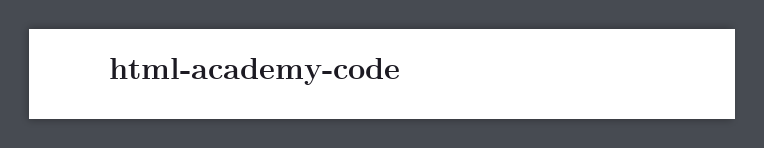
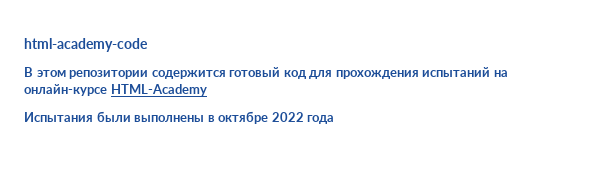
+ В этом репозитории содержится готовый код для прохождения испытаний на онлайн-курсе HTML-Academy
+ Испытания были выполнены в октябре 2022 года

